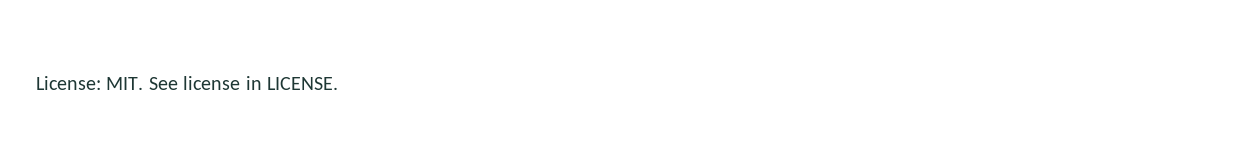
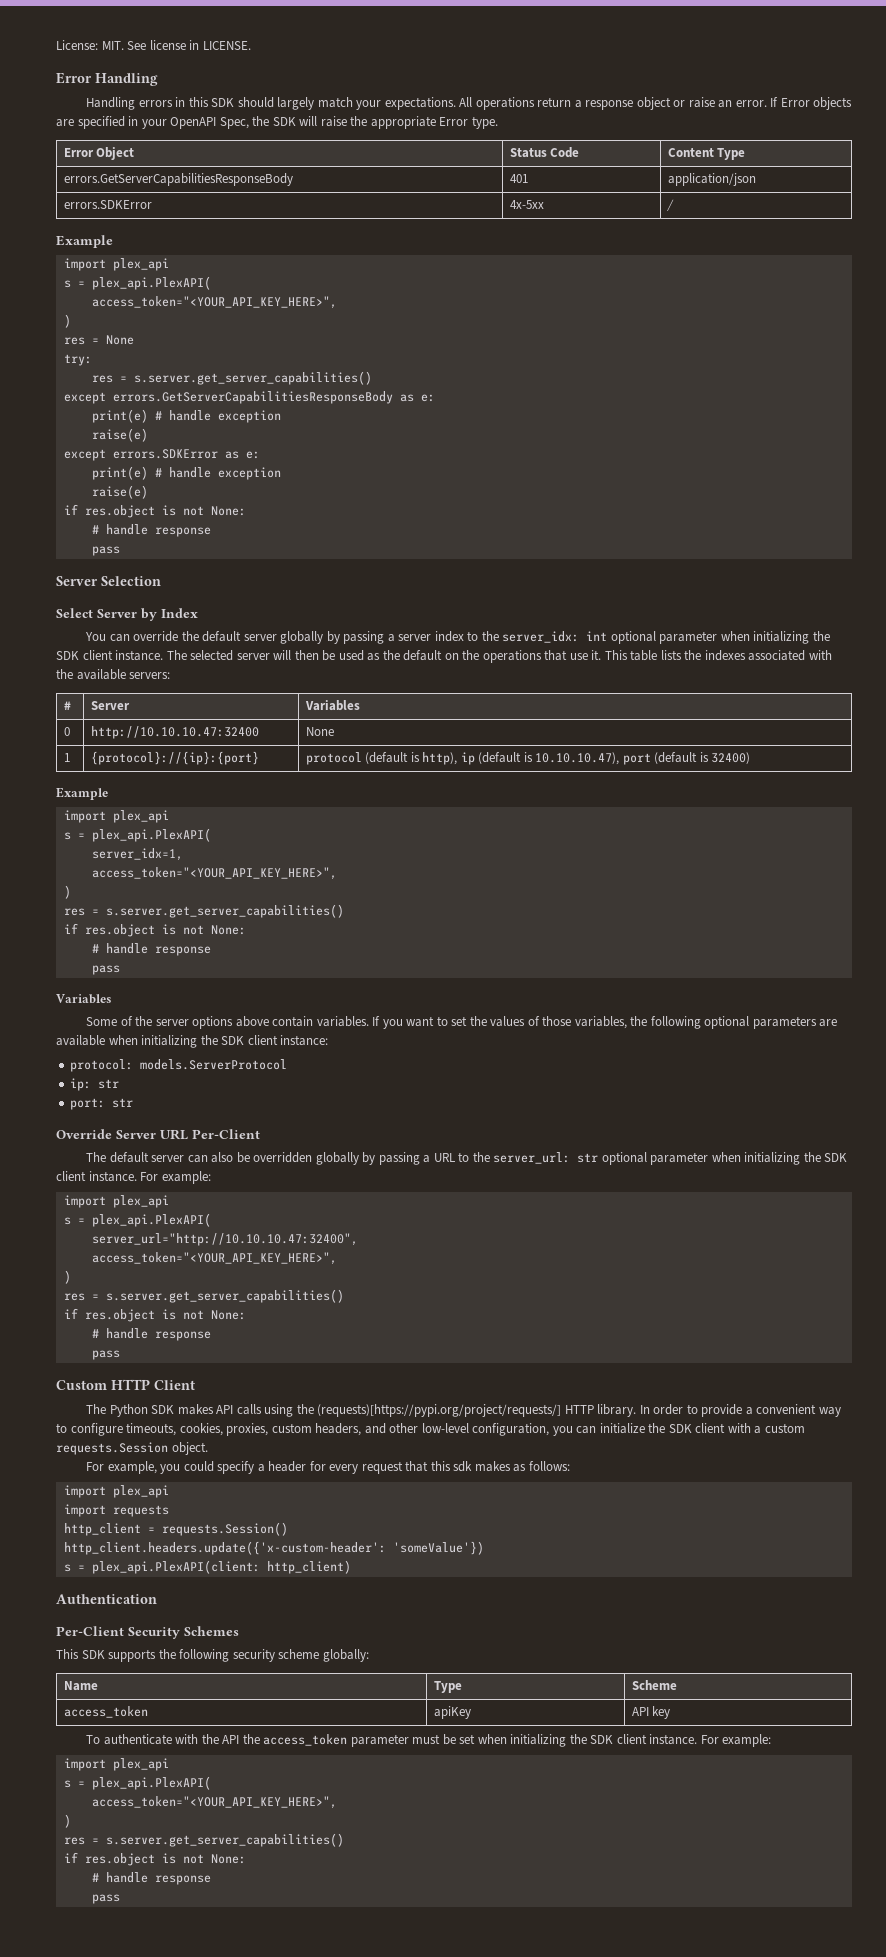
+ Error Handling
+ Handling errors in this SDK should largely match your expectations. All operations return a response object or raise an error. If Error objects are specified in your OpenAPI Spec, the SDK will raise the appropriate Error type.
+ Error Object | Status Code | Content Type
+ errors.GetServerCapabilitiesResponseBody | 401 | application/json
+ errors.SDKError | 4x-5xx | /
+ Example
+ import plex_api
+ s = plex_api.PlexAPI(
+ access_token="<YOUR_API_KEY_HERE>",
+ )
+ res = None
+ try:
+ res = s.server.get_server_capabilities()
+ except errors.GetServerCapabilitiesResponseBody as e:
+ print(e) # handle exception
+ raise(e)
+ except errors.SDKError as e:
+ print(e) # handle exception
+ raise(e)
+ if res.object is not None:
+ # handle response
+ pass
+ Server Selection
+ Select Server by Index
+ You can override the default server globally by passing a server index to the server_idx: int optional parameter when initializing the SDK client instance. The selected server will then be used as the default on the operations that use it. This table lists the indexes associated with the available servers:
+ # | Server | Variables
+ 0 | http://10.10.10.47:32400 | None
+ 1 | {protocol}://{ip}:{port} | protocol (default is http), ip (default is 10.10.10.47), port (default is 32400)
+ Example
+ import plex_api
+ s = plex_api.PlexAPI(
+ server_idx=1,
+ access_token="<YOUR_API_KEY_HERE>",
+ )
+ res = s.server.get_server_capabilities()
+ if res.object is not None:
+ # handle response
+ pass
+ Variables
+ Some of the server options above contain variables. If you want to set the values of those variables, the following optional parameters are available when initializing the SDK client instance:
+ protocol: models.ServerProtocol
+ ip: str
+ port: str
+ Override Server URL Per-Client
+ The default server can also be overridden globally by passing a URL to the server_url: str optional parameter when initializing the SDK client instance. For example:
+ import plex_api
+ s = plex_api.PlexAPI(
+ server_url="http://10.10.10.47:32400",
+ access_token="<YOUR_API_KEY_HERE>",
+ )
+ res = s.server.get_server_capabilities()
+ if res.object is not None:
+ # handle response
+ pass
+ Custom HTTP Client
+ The Python SDK makes API calls using the (requests)[https://pypi.org/project/requests/] HTTP library. In order to provide a convenient way to configure timeouts, cookies, proxies, custom headers, and other low-level configuration, you can initialize the SDK client with a custom requests.Session object.
+ For example, you could specify a header for every request that this sdk makes as follows:
+ import plex_api
+ import requests
+ http_client = requests.Session()
+ http_client.headers.update({'x-custom-header': 'someValue'})
+ s = plex_api.PlexAPI(client: http_client)
+ Authentication
+ Per-Client Security Schemes
+ This SDK supports the following security scheme globally:
+ Name | Type | Scheme
+ access_token | apiKey | API key
+ To authenticate with the API the access_token parameter must be set when initializing the SDK client instance. For example:
+ import plex_api
+ s = plex_api.PlexAPI(
+ access_token="<YOUR_API_KEY_HERE>",
+ )
+ res = s.server.get_server_capabilities()
+ if res.object is not None:
+ # handle response
+ pass

